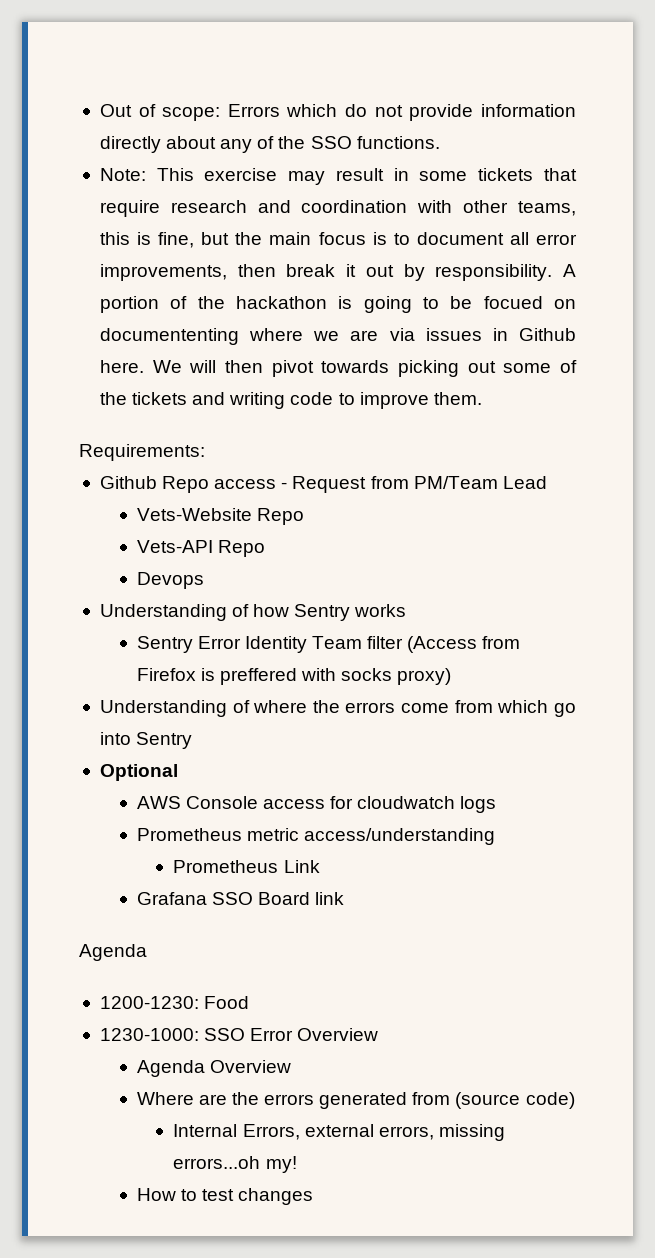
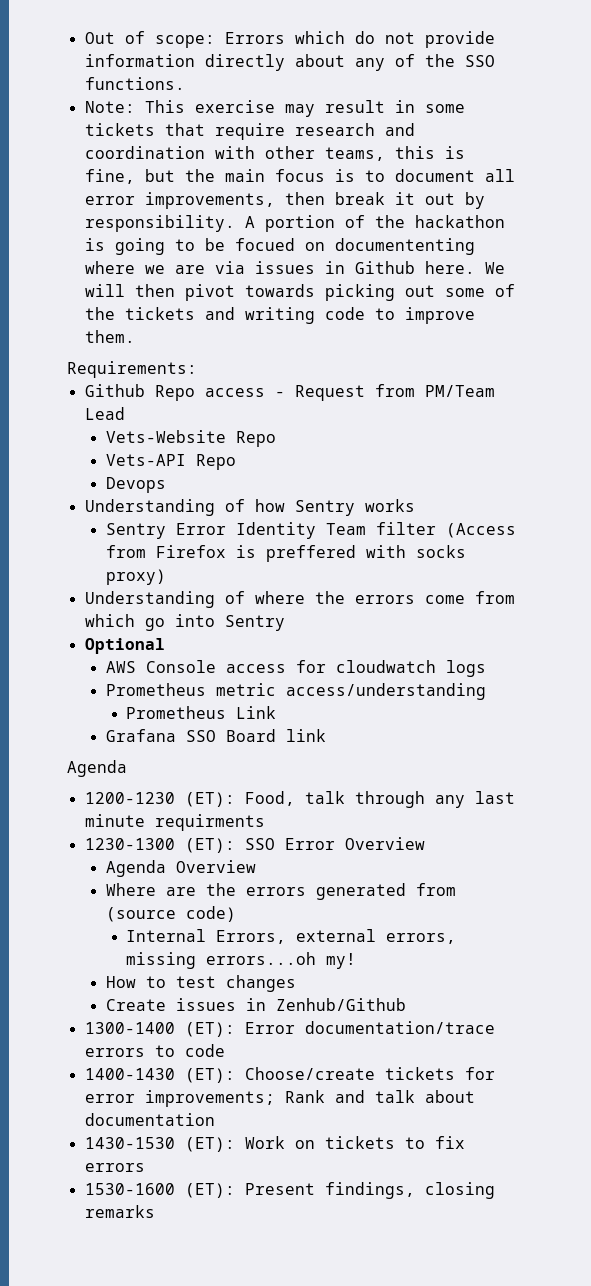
- 1200-1230: Food
- 1230-1000: SSO Error Overview
+ 1200-1230 (ET): Food, talk through any last minute requirments
+ 1230-1300 (ET): SSO Error Overview
+ Create issues in Zenhub/Github
+ 1300-1400 (ET): Error documentation/trace errors to code
+ 1400-1430 (ET): Choose/create tickets for error improvements; Rank and talk about documentation
+ 1430-1530 (ET): Work on tickets to fix errors
+ 1530-1600 (ET): Present findings, closing remarks

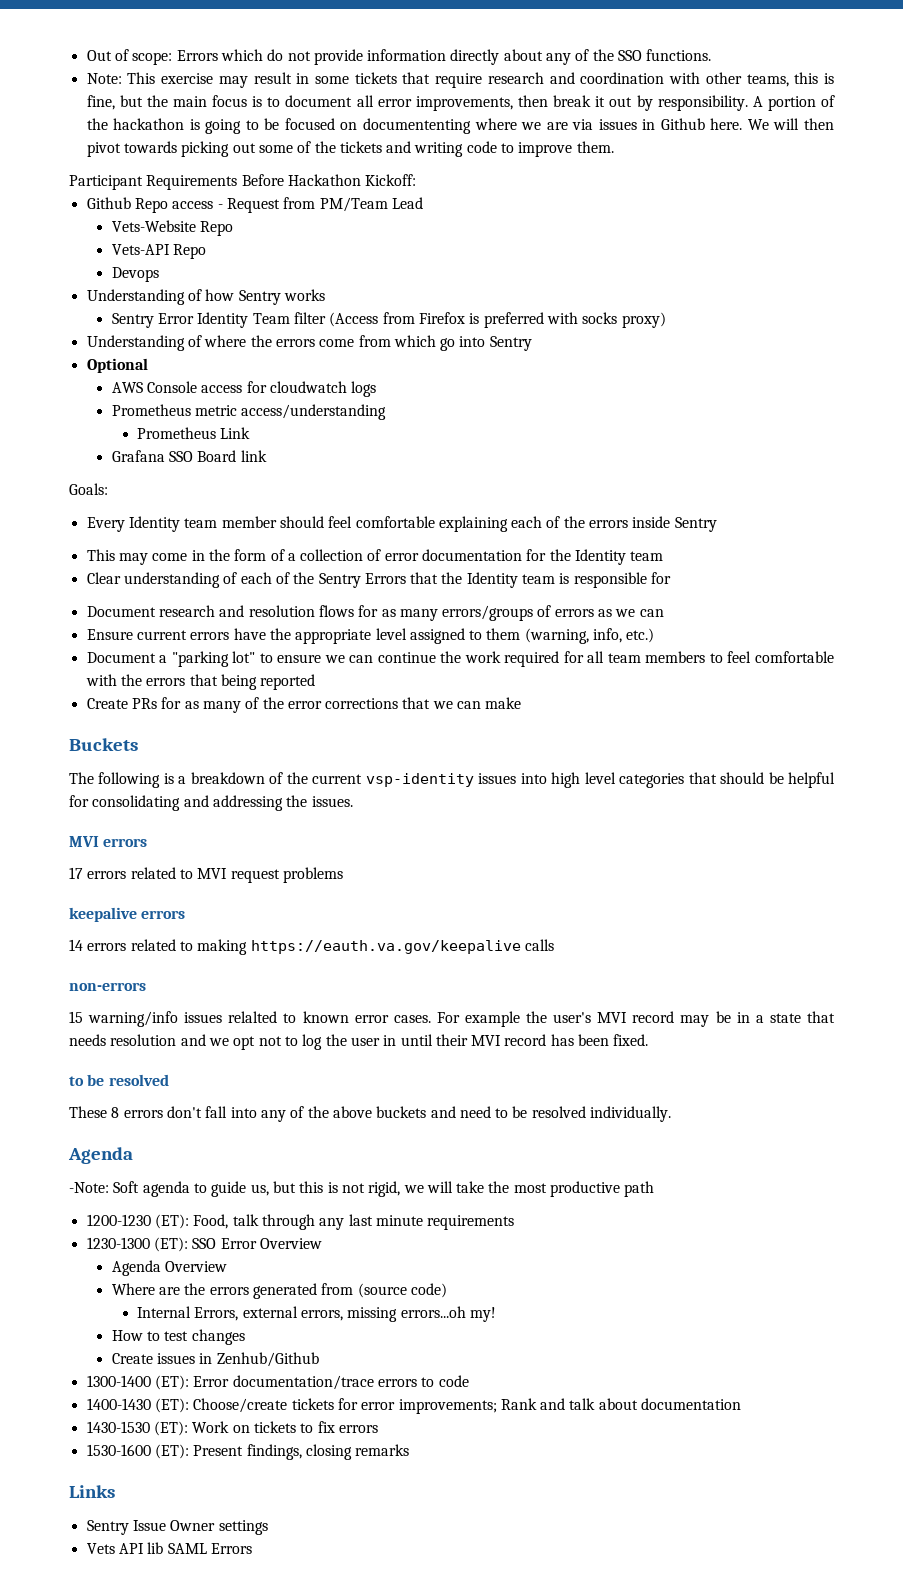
- A portion of the hackathon is going to be focued on documententing where we are via issues in Github here.
+ A portion of the hackathon is going to be focused on documententing where we are via issues in Github here.
- Requirements:
+ Participant Requirements Before Hackathon Kickoff:
- Sentry Error Identity Team filter (Access from Firefox is preffered with socks proxy)
+ Sentry Error Identity Team filter (Access from Firefox is preferred with socks proxy)
  Grafana SSO Board link
+ Goals:
+ Every Identity team member should feel comfortable explaining each of the errors inside Sentry
+ This may come in the form of a collection of error documentation for the Identity team
+ Clear understanding of each of the Sentry Errors that the Identity team is responsible for
+ Document research and resolution flows for as many errors/groups of errors as we can
+ Ensure current errors have the appropriate level assigned to them (warning, info, etc.)
+ Document a "parking lot" to ensure we can continue the work required for all team members to feel comfortable with the errors that being reported
+ Create PRs for as many of the error corrections that we can make
+ Buckets
+ The following is a breakdown of the current vsp-identity issues into high level categories that should be helpful for consolidating and addressing the issues.
+ MVI errors
+ 17 errors related to MVI request problems
+ keepalive errors
+ 14 errors related to making https://eauth.va.gov/keepalive calls
+ non-errors
+ 15 warning/info issues relalted to known error cases. For example the user's MVI record may be in a state that needs resolution and we opt not to log the user in until their MVI record has been fixed.
+ to be resolved
+ These 8 errors don't fall into any of the above buckets and need to be resolved individually.
  Agenda
+ -Note: Soft agenda to guide us, but this is not rigid, we will take the most productive path
- 1200-1230 (ET): Food, talk through any last minute requirments
+ 1200-1230 (ET): Food, talk through any last minute requirements
+ Links
+ Sentry Issue Owner settings
+ Vets API lib SAML Errors

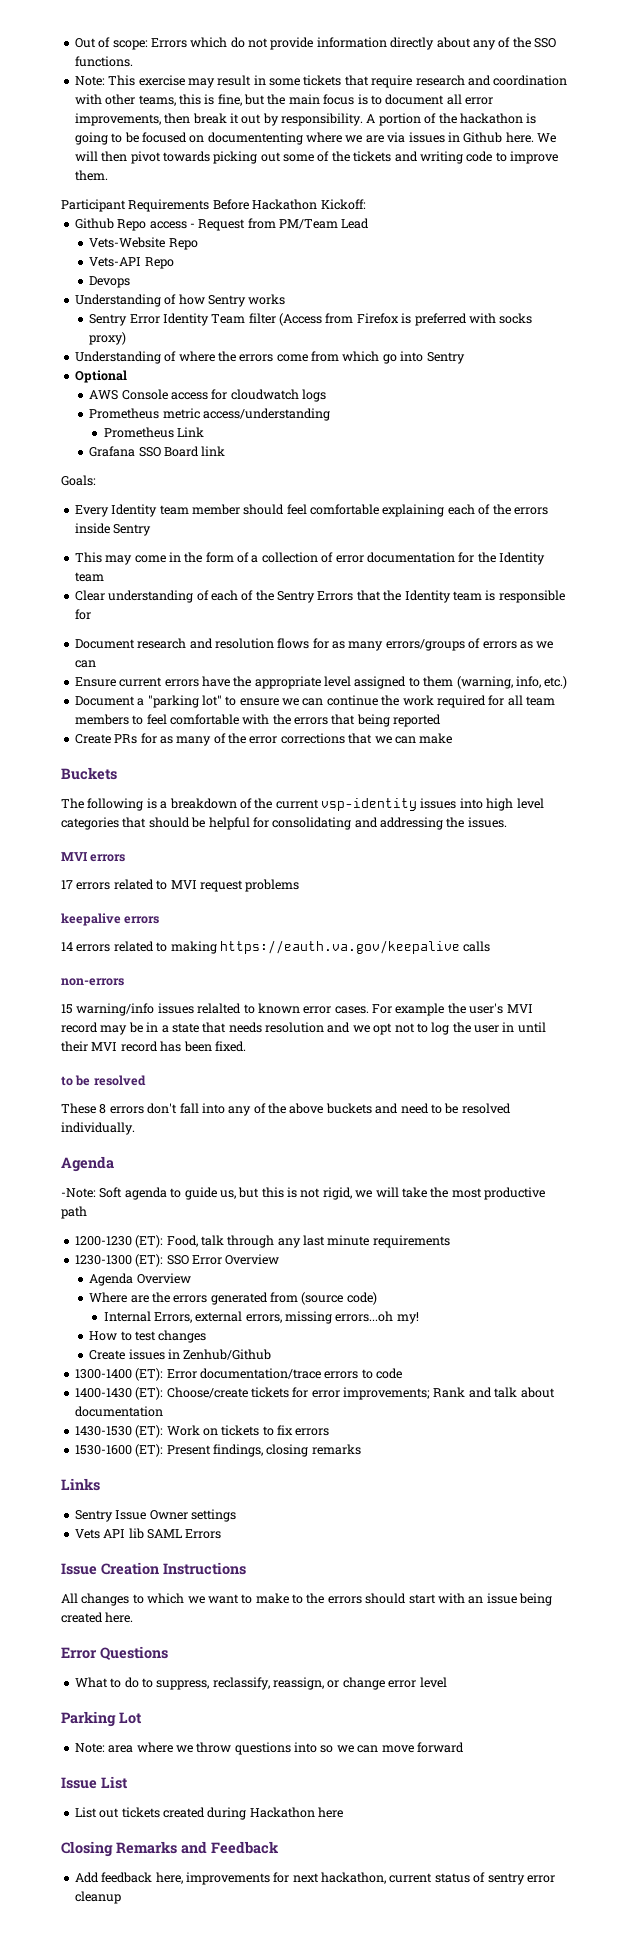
+ Issue Creation Instructions
+ All changes to which we want to make to the errors should start with an issue being created here.
+ Error Questions
+ What to do to suppress, reclassify, reassign, or change error level
+ Parking Lot
+ Note: area where we throw questions into so we can move forward
+ Issue List
+ List out tickets created during Hackathon here
+ Closing Remarks and Feedback
+ Add feedback here, improvements for next hackathon, current status of sentry error cleanup

